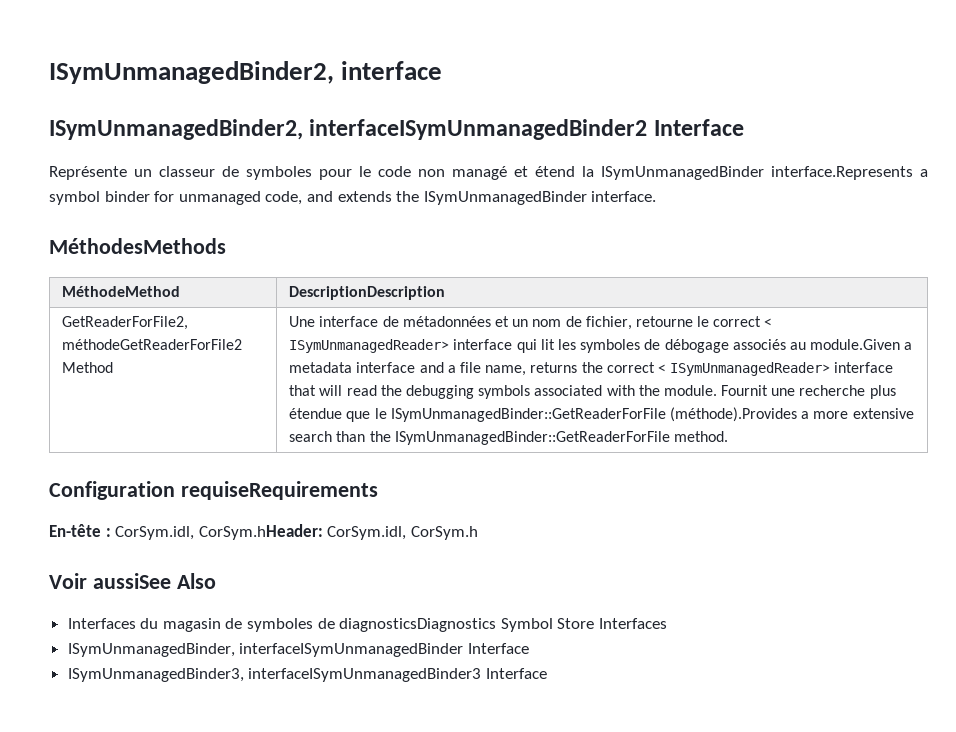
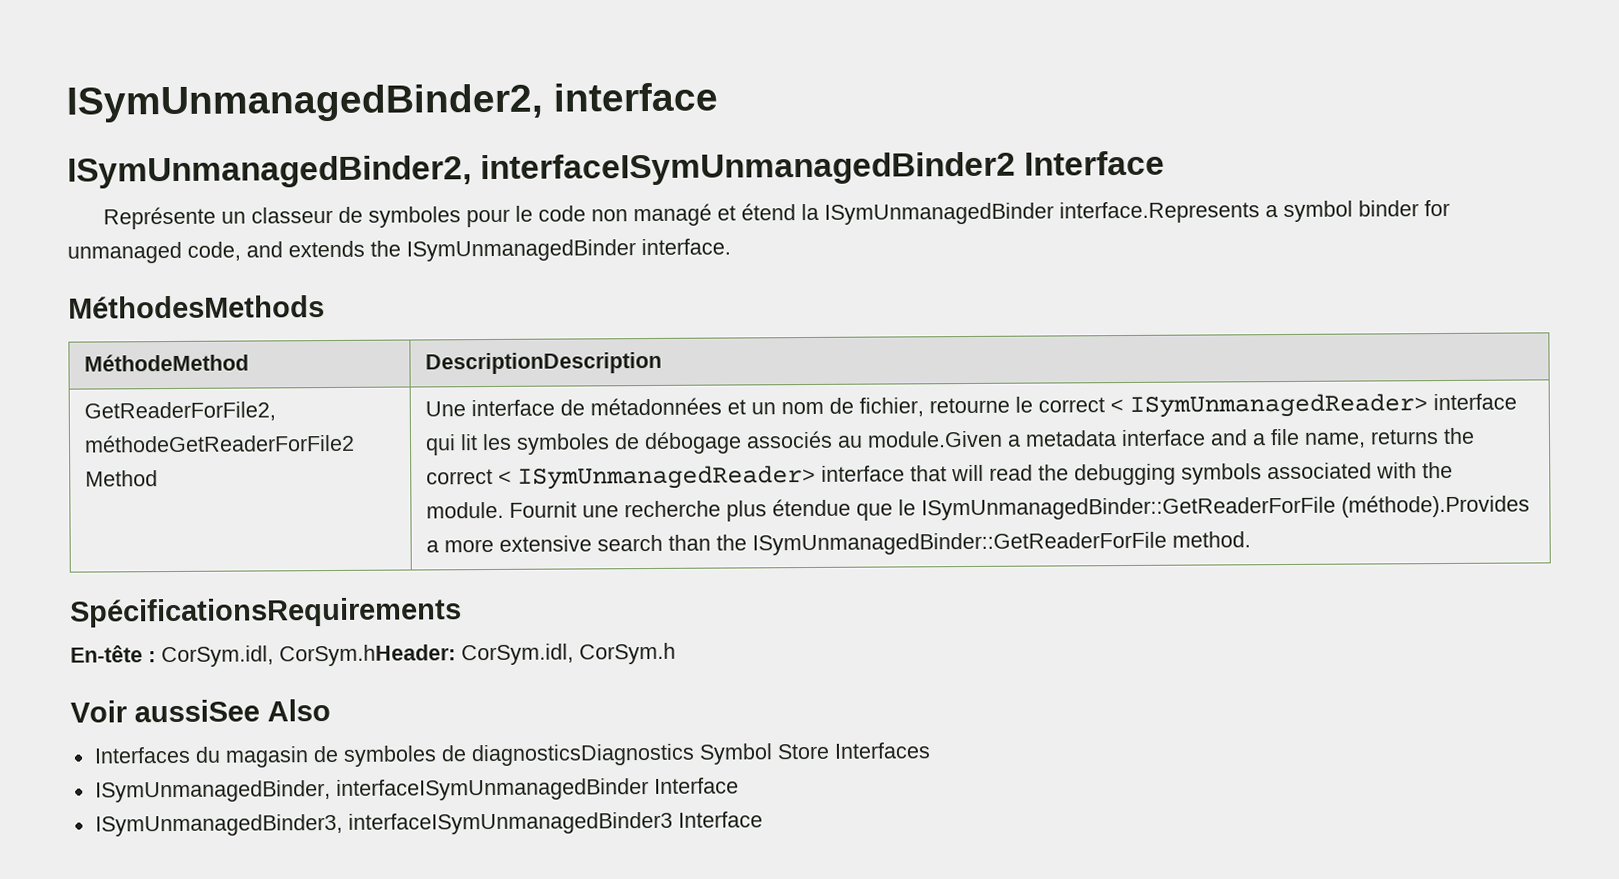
- Configuration requiseRequirements
+ SpécificationsRequirements

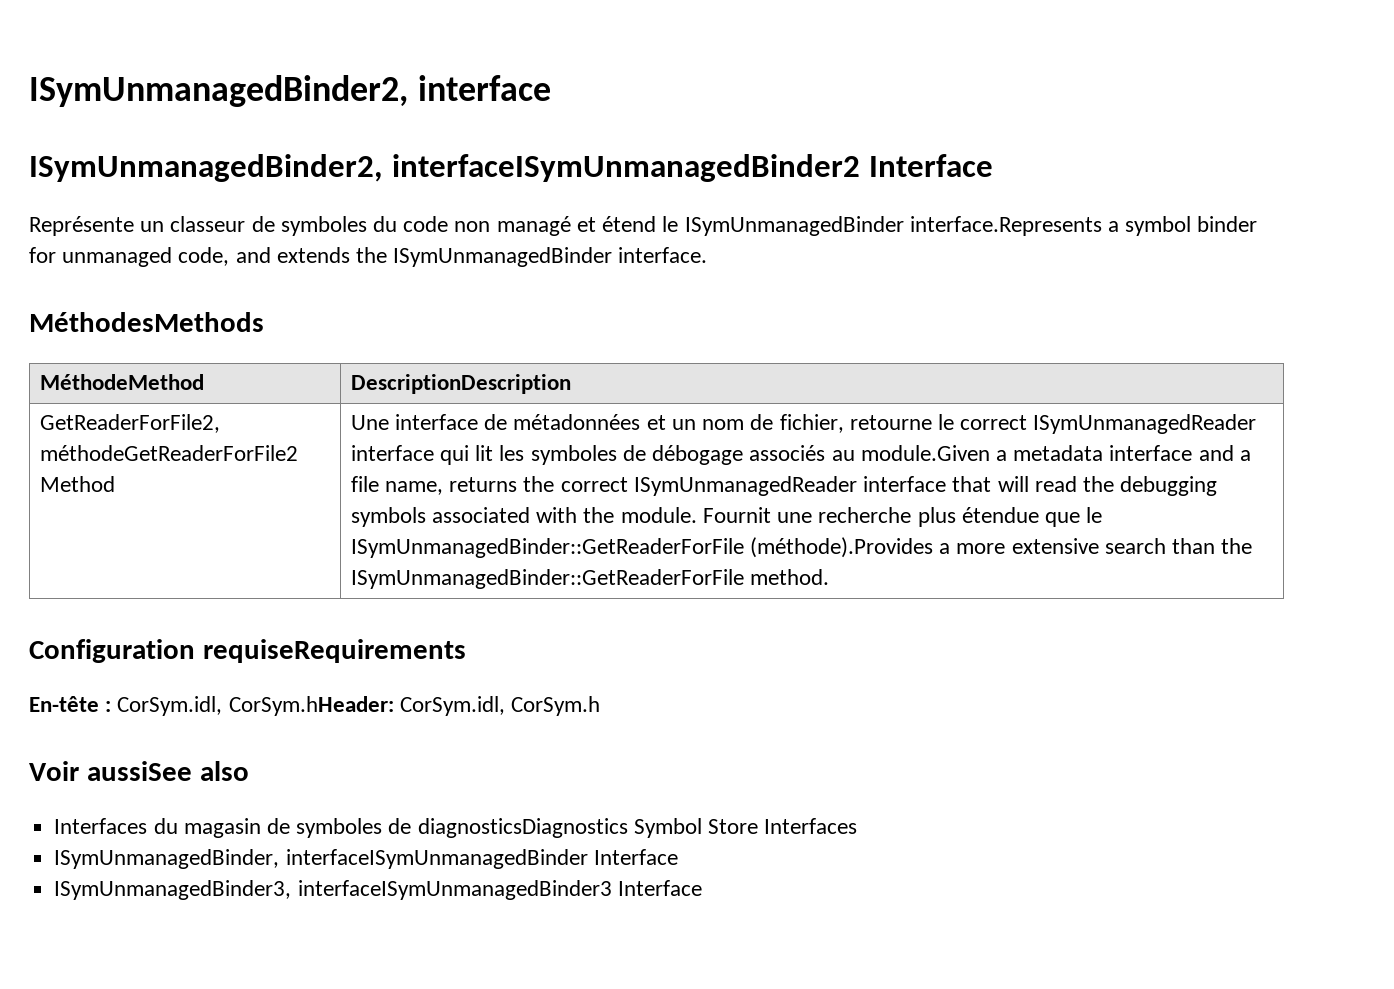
- Représente un classeur de symboles pour le code non managé et étend la ISymUnmanagedBinder interface.Represents a symbol binder for unmanaged code, and extends the ISymUnmanagedBinder interface.
+ Représente un classeur de symboles du code non managé et étend le ISymUnmanagedBinder interface.Represents a symbol binder for unmanaged code, and extends the ISymUnmanagedBinder interface.
- Une interface de métadonnées et un nom de fichier, retourne le correct < ISymUnmanagedReader> interface qui lit les symboles de débogage associés au module.Given a metadata interface and a file name, returns the correct < ISymUnmanagedReader> interface that will read the debugging symbols associated with the module.
+ Une interface de métadonnées et un nom de fichier, retourne le correct ISymUnmanagedReader interface qui lit les symboles de débogage associés au module.Given a metadata interface and a file name, returns the correct ISymUnmanagedReader interface that will read the debugging symbols associated with the module.
- SpécificationsRequirements
+ Configuration requiseRequirements
- Voir aussiSee Also
+ Voir aussiSee also

